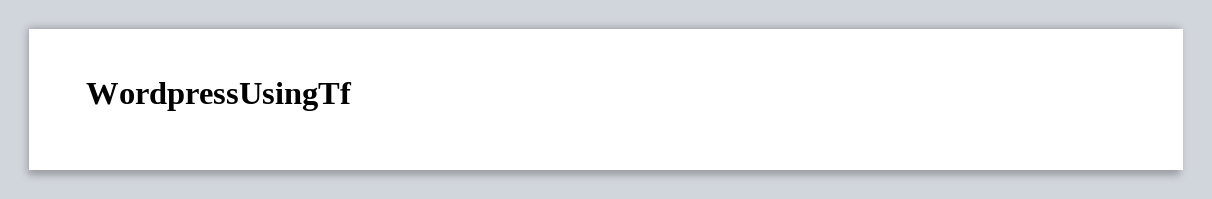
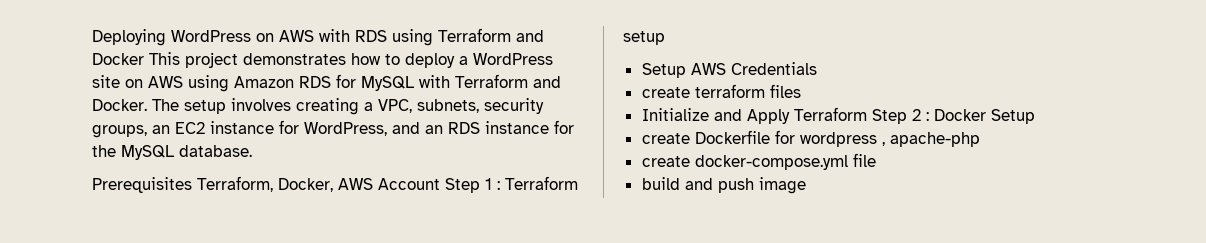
- WordpressUsingTf
+ Deploying WordPress on AWS with RDS using Terraform and Docker This project demonstrates how to deploy a WordPress site on AWS using Amazon RDS for MySQL with Terraform and Docker. The setup involves creating a VPC, subnets, security groups, an EC2 instance for WordPress, and an RDS instance for the MySQL database.
+ Prerequisites Terraform, Docker, AWS Account Step 1 : Terraform setup
+ Setup AWS Credentials
+ create terraform files
+ Initialize and Apply Terraform Step 2 : Docker Setup
+ create Dockerfile for wordpress , apache-php
+ create docker-compose.yml file
+ build and push image

